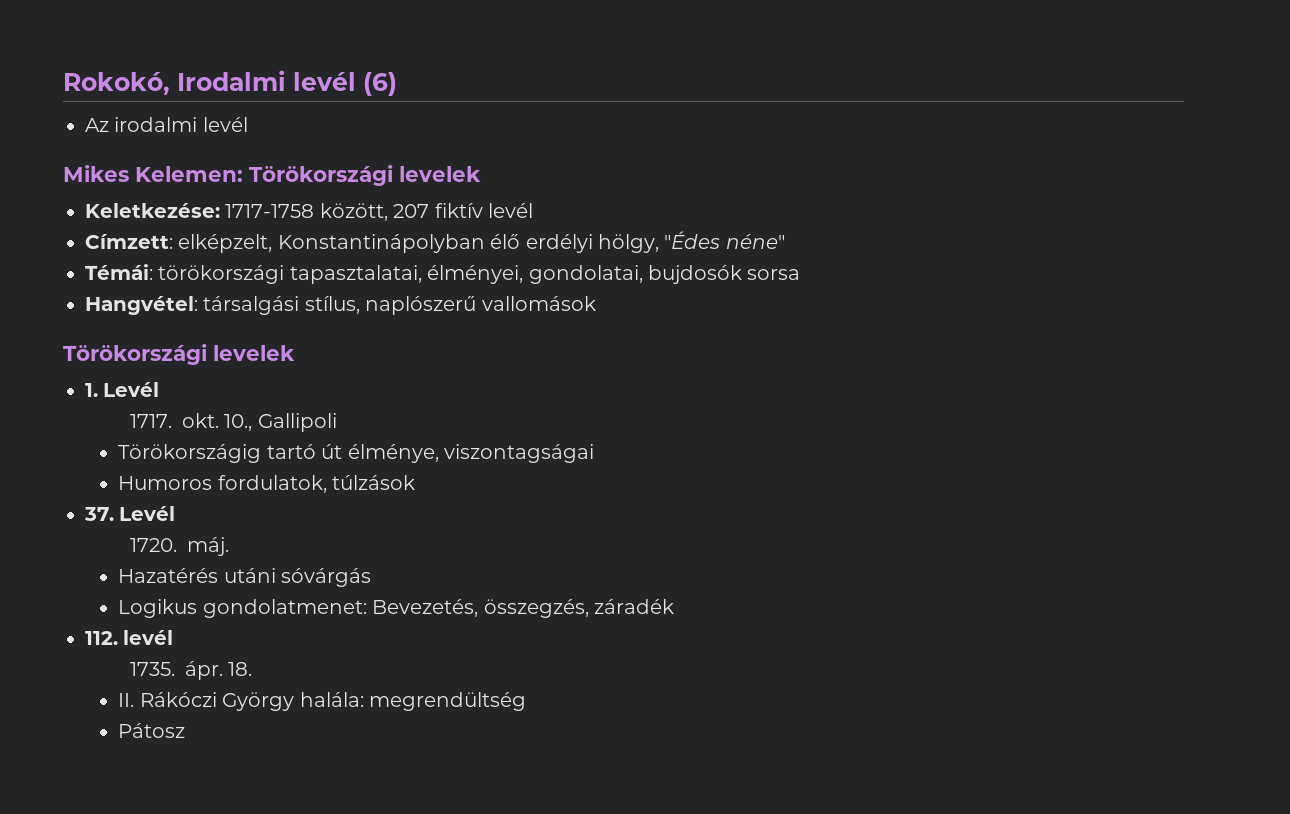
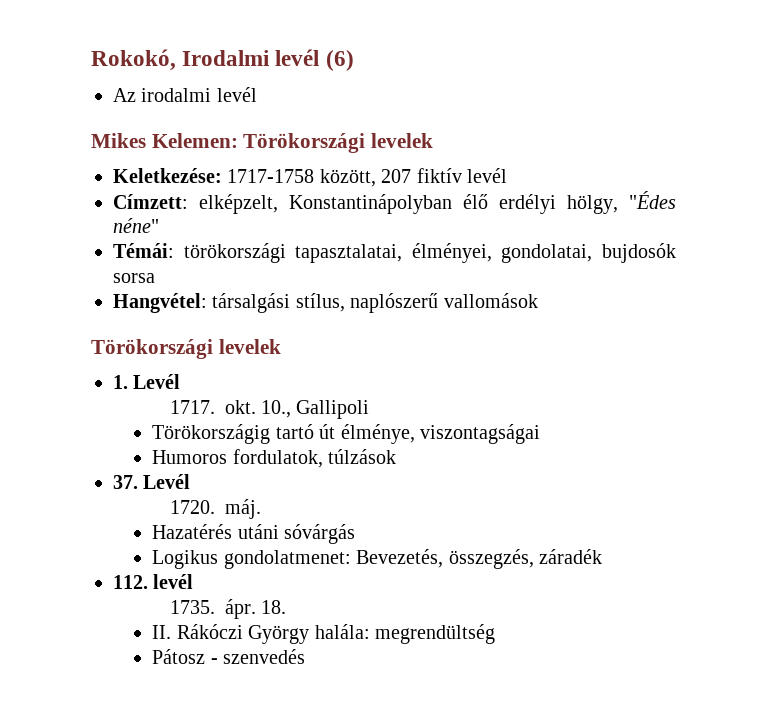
- Pátosz
+ Pátosz - szenvedés

